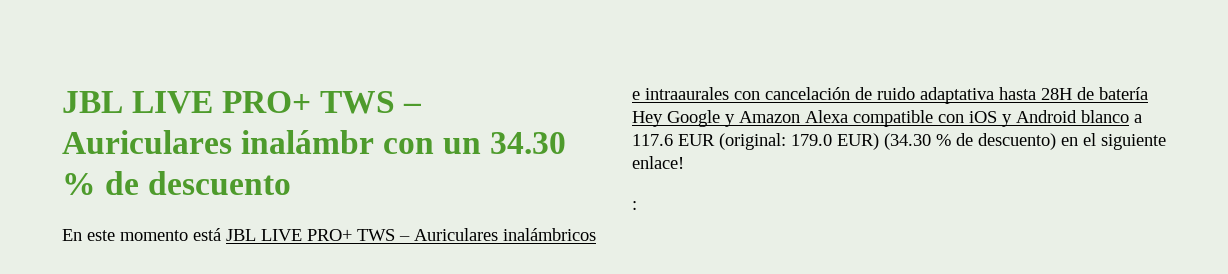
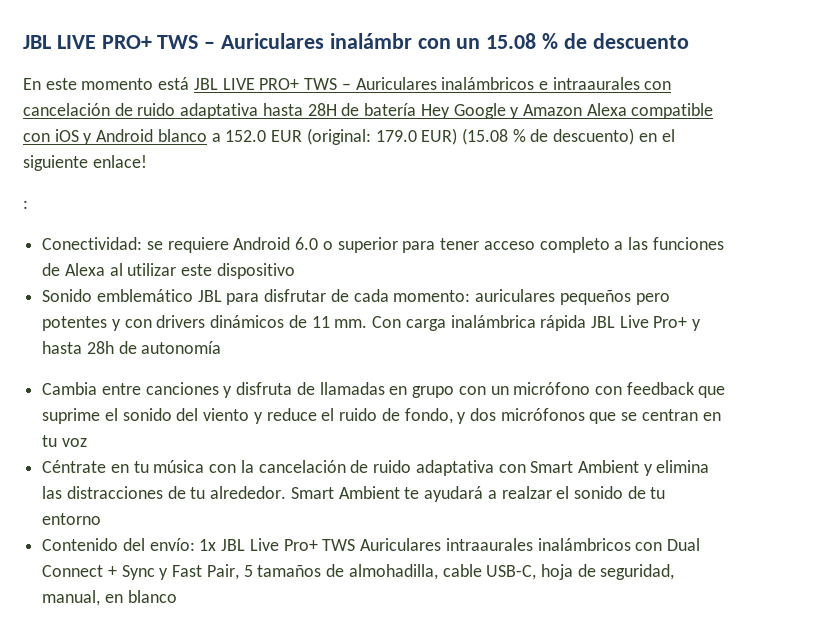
- JBL LIVE PRO+ TWS – Auriculares inalámbr con un 34.30 % de descuento
+ JBL LIVE PRO+ TWS – Auriculares inalámbr con un 15.08 % de descuento
- En este momento está JBL LIVE PRO+ TWS – Auriculares inalámbricos e intraaurales con cancelación de ruido adaptativa hasta 28H de batería Hey Google y Amazon Alexa compatible con iOS y Android blanco a 117.6 EUR (original: 179.0 EUR) (34.30 % de descuento) en el siguiente enlace!
+ En este momento está JBL LIVE PRO+ TWS – Auriculares inalámbricos e intraaurales con cancelación de ruido adaptativa hasta 28H de batería Hey Google y Amazon Alexa compatible con iOS y Android blanco a 152.0 EUR (original: 179.0 EUR) (15.08 % de descuento) en el siguiente enlace!
+ Conectividad: se requiere Android 6.0 o superior para tener acceso completo a las funciones de Alexa al utilizar este dispositivo
+ Sonido emblemático JBL para disfrutar de cada momento: auriculares pequeños pero potentes y con drivers dinámicos de 11 mm. Con carga inalámbrica rápida JBL Live Pro+ y hasta 28h de autonomía
+ Cambia entre canciones y disfruta de llamadas en grupo con un micrófono con feedback que suprime el sonido del viento y reduce el ruido de fondo, y dos micrófonos que se centran en tu voz
+ Céntrate en tu música con la cancelación de ruido adaptativa con Smart Ambient y elimina las distracciones de tu alrededor. Smart Ambient te ayudará a realzar el sonido de tu entorno
+ Contenido del envío: 1x JBL Live Pro+ TWS Auriculares intraaurales inalámbricos con Dual Connect + Sync y Fast Pair, 5 tamaños de almohadilla, cable USB-C, hoja de seguridad, manual, en blanco

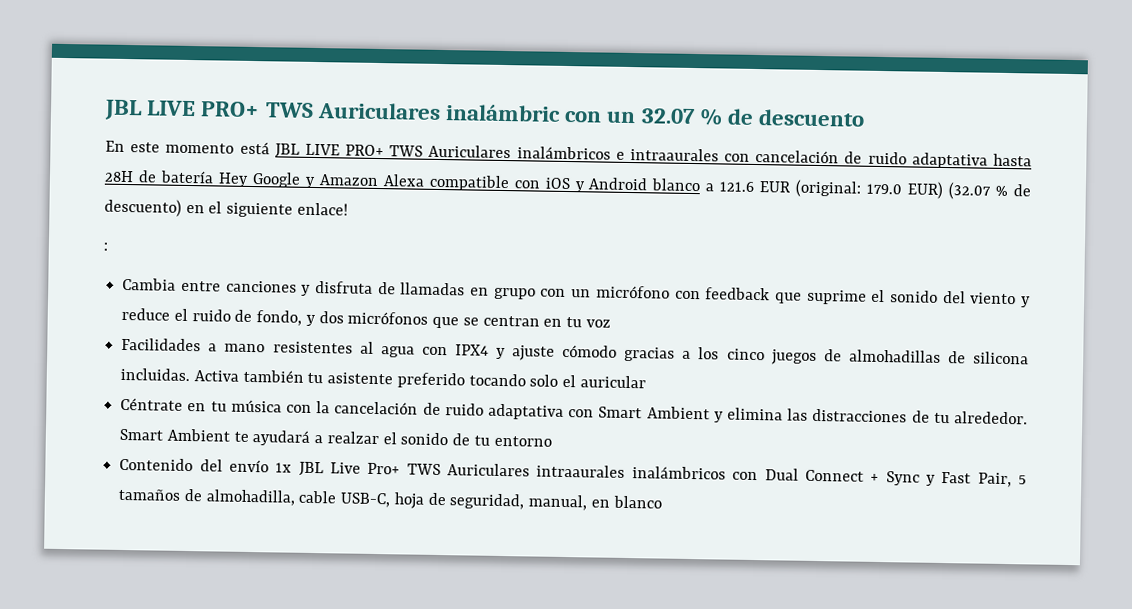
- JBL LIVE PRO+ TWS – Auriculares inalámbr con un 15.08 % de descuento
+ JBL LIVE PRO+ TWS Auriculares inalámbric con un 32.07 % de descuento
- En este momento está JBL LIVE PRO+ TWS – Auriculares inalámbricos e intraaurales con cancelación de ruido adaptativa hasta 28H de batería Hey Google y Amazon Alexa compatible con iOS y Android blanco a 152.0 EUR (original: 179.0 EUR) (15.08 % de descuento) en el siguiente enlace!
+ En este momento está JBL LIVE PRO+ TWS Auriculares inalámbricos e intraaurales con cancelación de ruido adaptativa hasta 28H de batería Hey Google y Amazon Alexa compatible con iOS y Android blanco a 121.6 EUR (original: 179.0 EUR) (32.07 % de descuento) en el siguiente enlace!
- Conectividad: se requiere Android 6.0 o superior para tener acceso completo a las funciones de Alexa al utilizar este dispositivo
- Sonido emblemático JBL para disfrutar de cada momento: auriculares pequeños pero potentes y con drivers dinámicos de 11 mm. Con carga inalámbrica rápida JBL Live Pro+ y hasta 28h de autonomía
+ Facilidades a mano resistentes al agua con IPX4 y ajuste cómodo gracias a los cinco juegos de almohadillas de silicona incluidas. Activa también tu asistente preferido tocando solo el auricular
- Contenido del envío: 1x JBL Live Pro+ TWS Auriculares intraaurales inalámbricos con Dual Connect + Sync y Fast Pair, 5 tamaños de almohadilla, cable USB-C, hoja de seguridad, manual, en blanco
+ Contenido del envío 1x JBL Live Pro+ TWS Auriculares intraaurales inalámbricos con Dual Connect + Sync y Fast Pair, 5 tamaños de almohadilla, cable USB-C, hoja de seguridad, manual, en blanco

